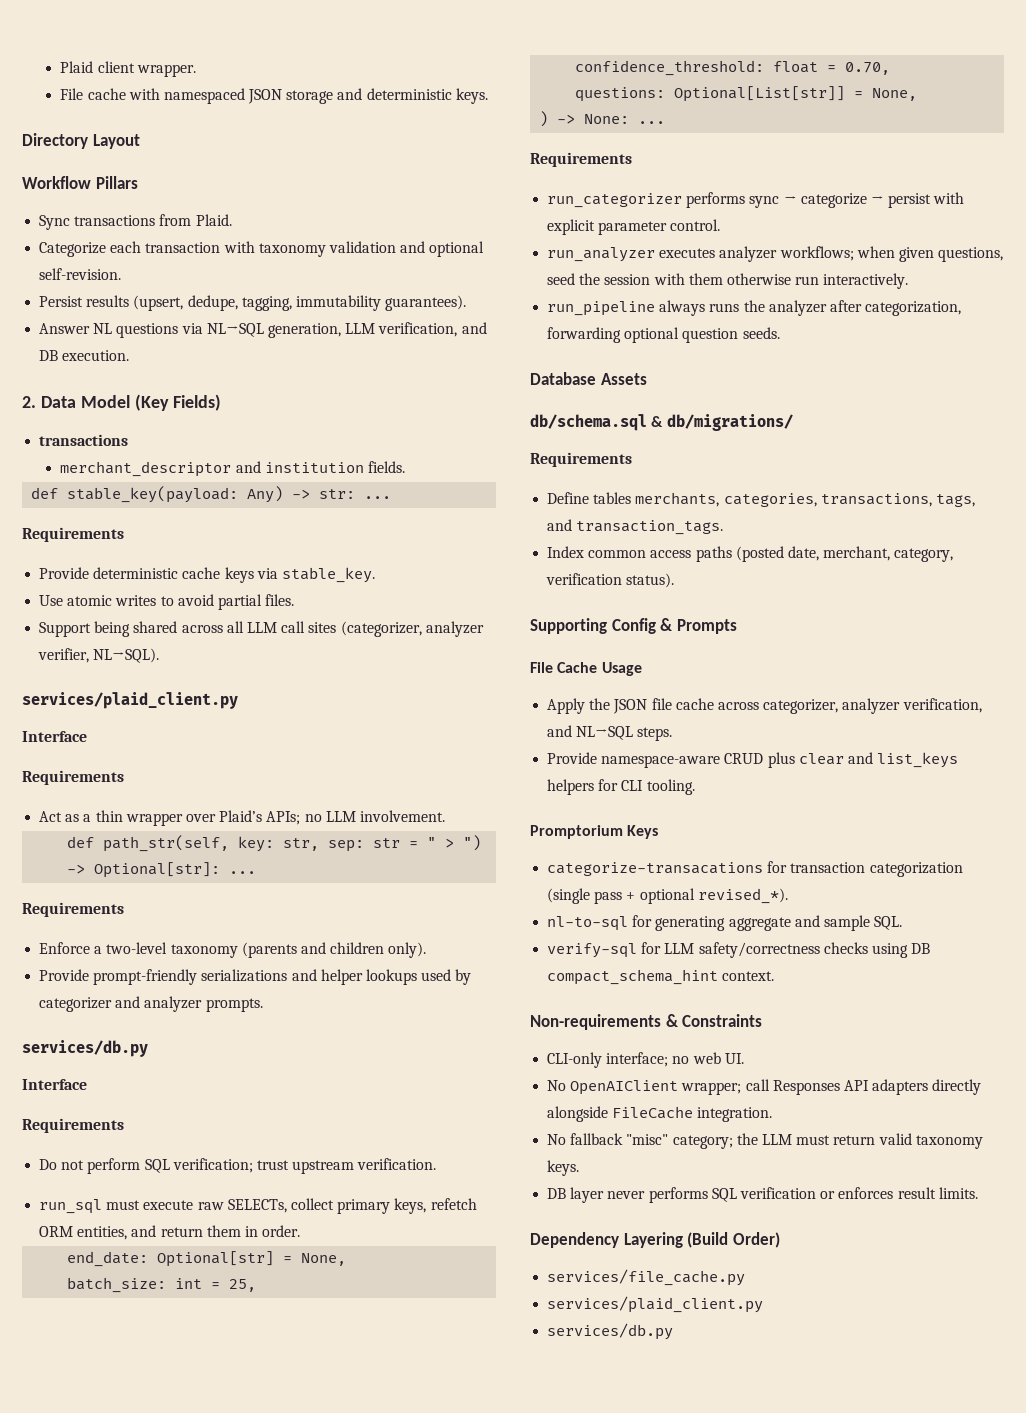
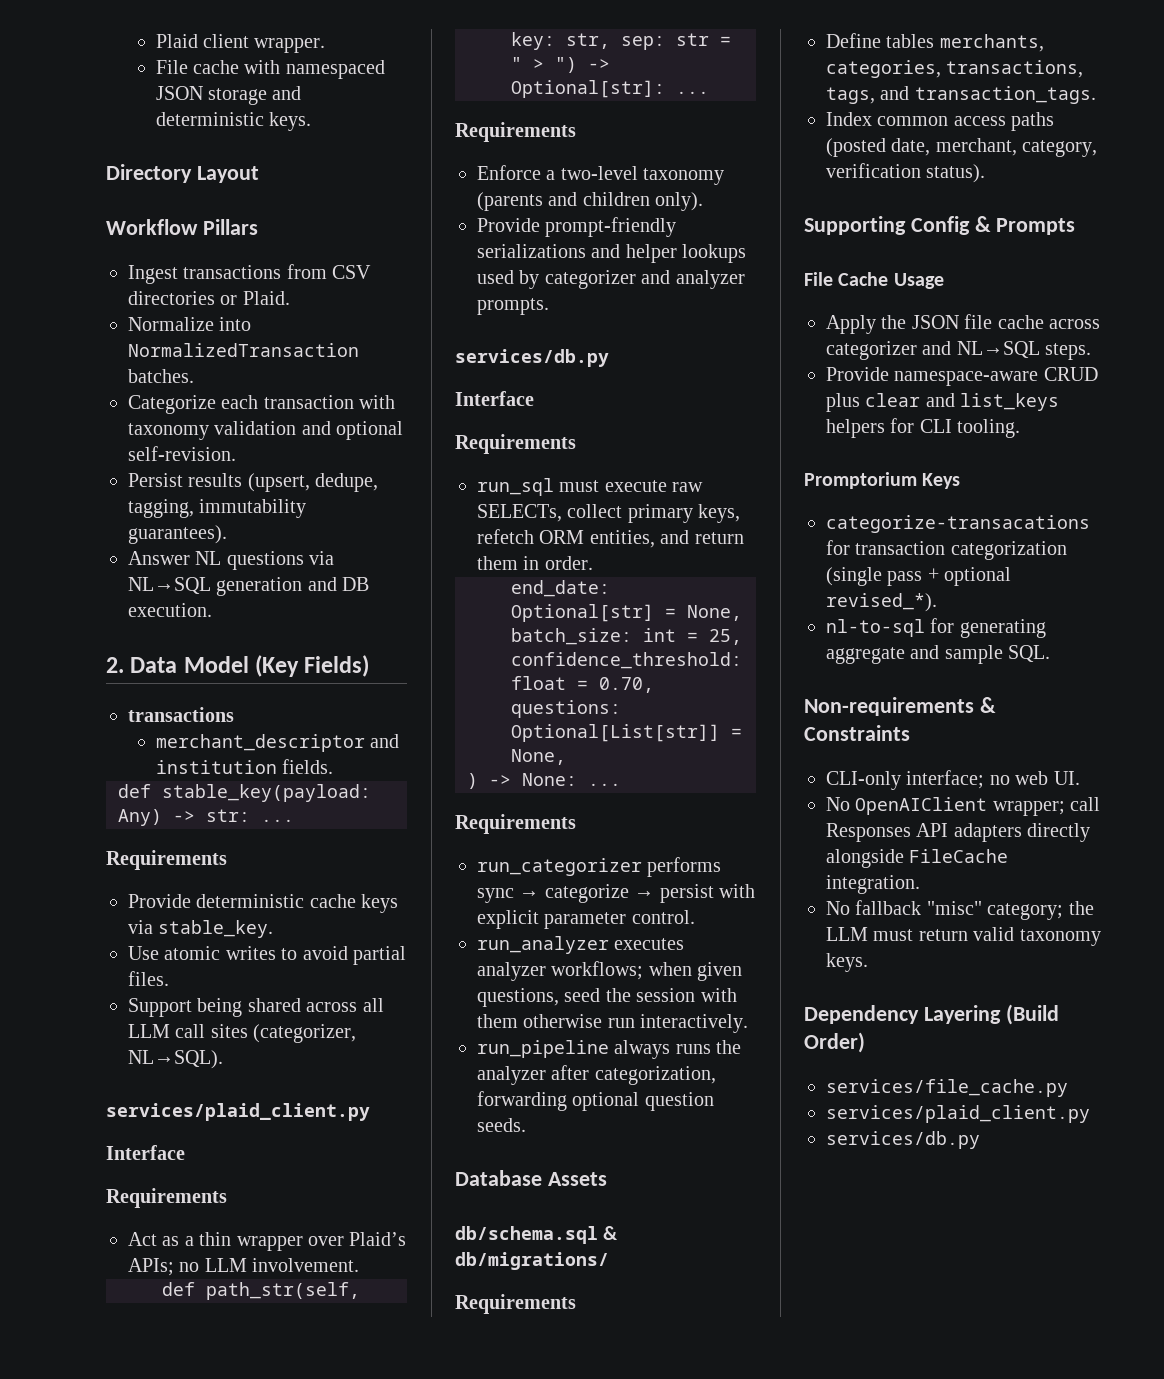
- Sync transactions from Plaid.
+ Ingest transactions from CSV directories or Plaid.
+ Normalize into NormalizedTransaction batches.
- Answer NL questions via NL→SQL generation, LLM verification, and DB execution.
+ Answer NL questions via NL→SQL generation and DB execution.
- Support being shared across all LLM call sites (categorizer, analyzer verifier, NL→SQL).
+ Support being shared across all LLM call sites (categorizer, NL→SQL).
- Do not perform SQL verification; trust upstream verification.
- Apply the JSON file cache across categorizer, analyzer verification, and NL→SQL steps.
+ Apply the JSON file cache across categorizer and NL→SQL steps.
- verify-sql for LLM safety/correctness checks using DB compact_schema_hint context.
- DB layer never performs SQL verification or enforces result limits.

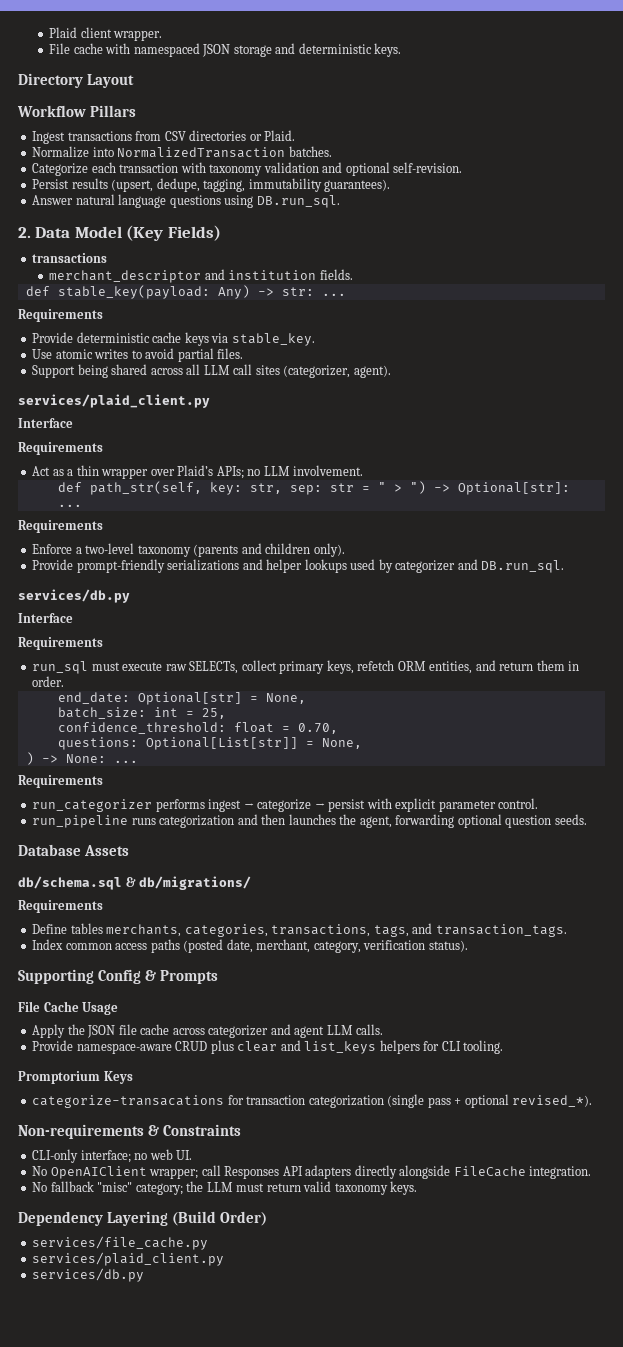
- Answer NL questions via NL→SQL generation and DB execution.
+ Answer natural language questions using DB.run_sql.
- Support being shared across all LLM call sites (categorizer, NL→SQL).
+ Support being shared across all LLM call sites (categorizer, agent).
- Provide prompt-friendly serializations and helper lookups used by categorizer and analyzer prompts.
+ Provide prompt-friendly serializations and helper lookups used by categorizer and DB.run_sql.
- run_categorizer performs sync → categorize → persist with explicit parameter control.
+ run_categorizer performs ingest → categorize → persist with explicit parameter control.
- run_analyzer executes analyzer workflows; when given questions, seed the session with them otherwise run interactively.
- run_pipeline always runs the analyzer after categorization, forwarding optional question seeds.
+ run_pipeline runs categorization and then launches the agent, forwarding optional question seeds.
- Apply the JSON file cache across categorizer and NL→SQL steps.
+ Apply the JSON file cache across categorizer and agent LLM calls.
- nl-to-sql for generating aggregate and sample SQL.

